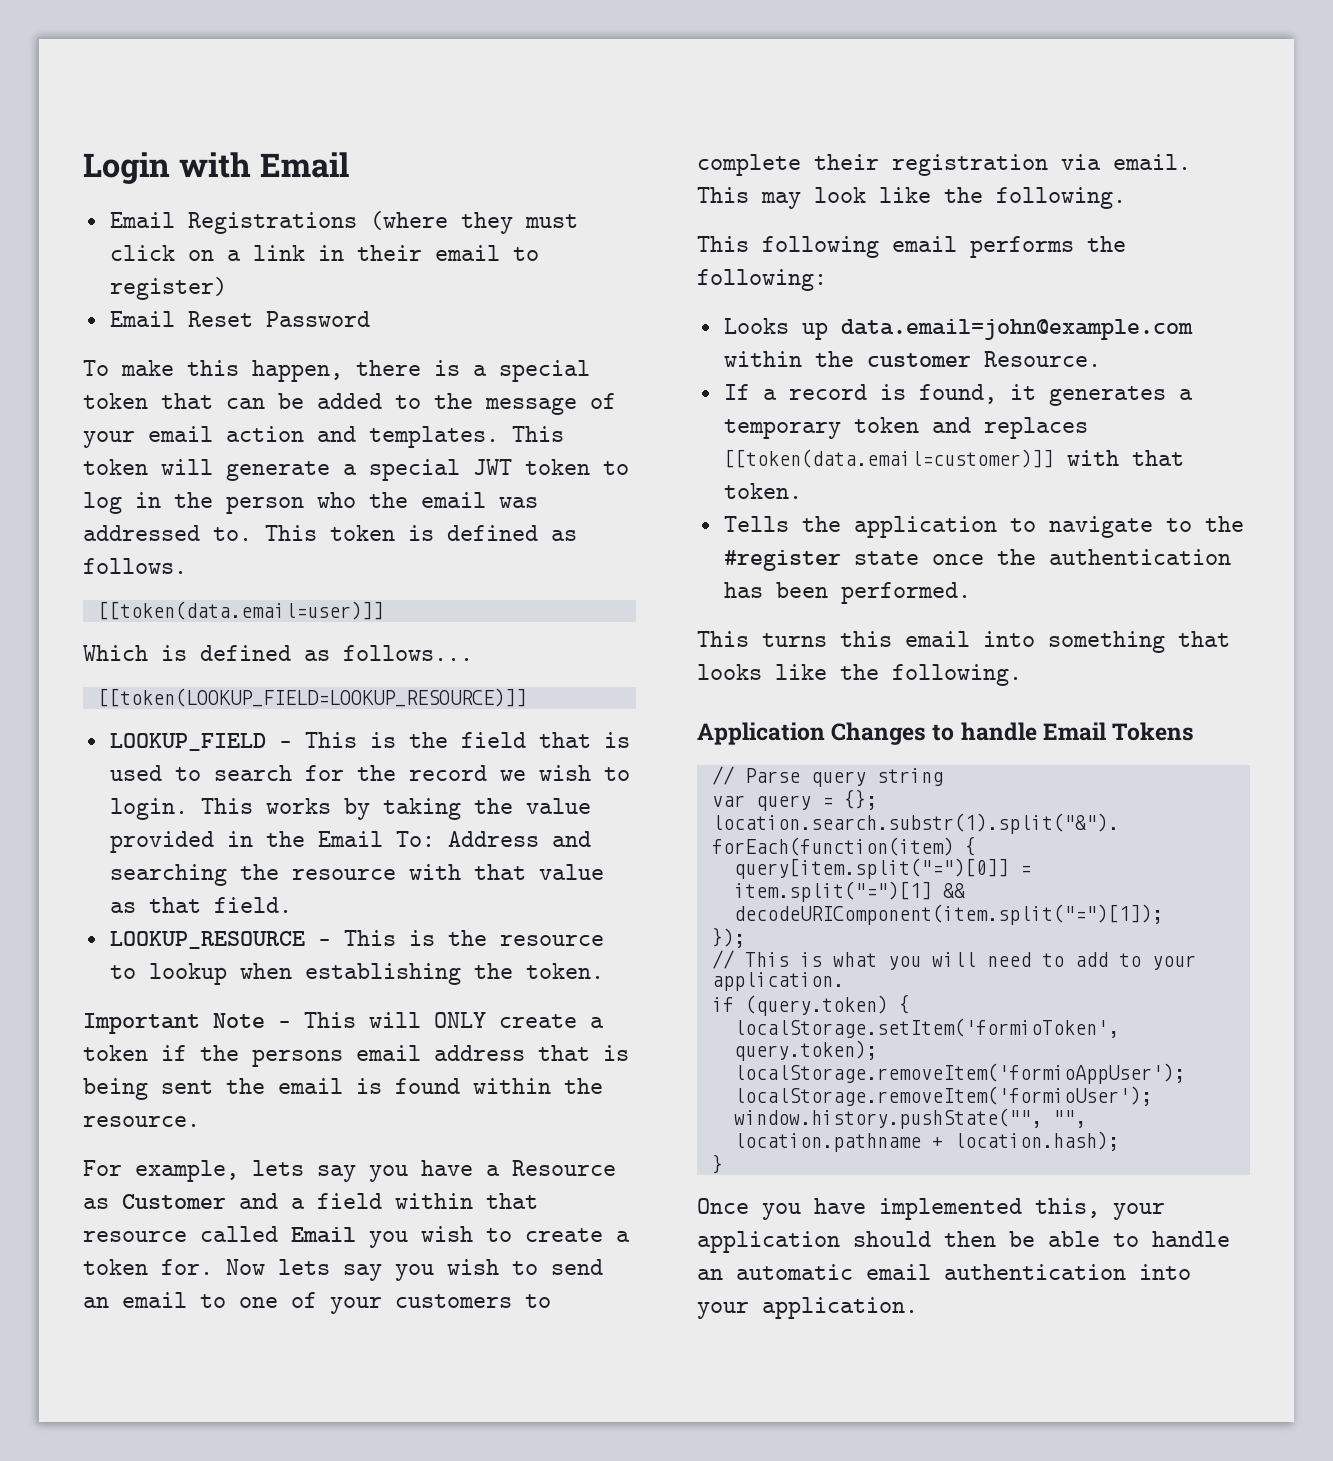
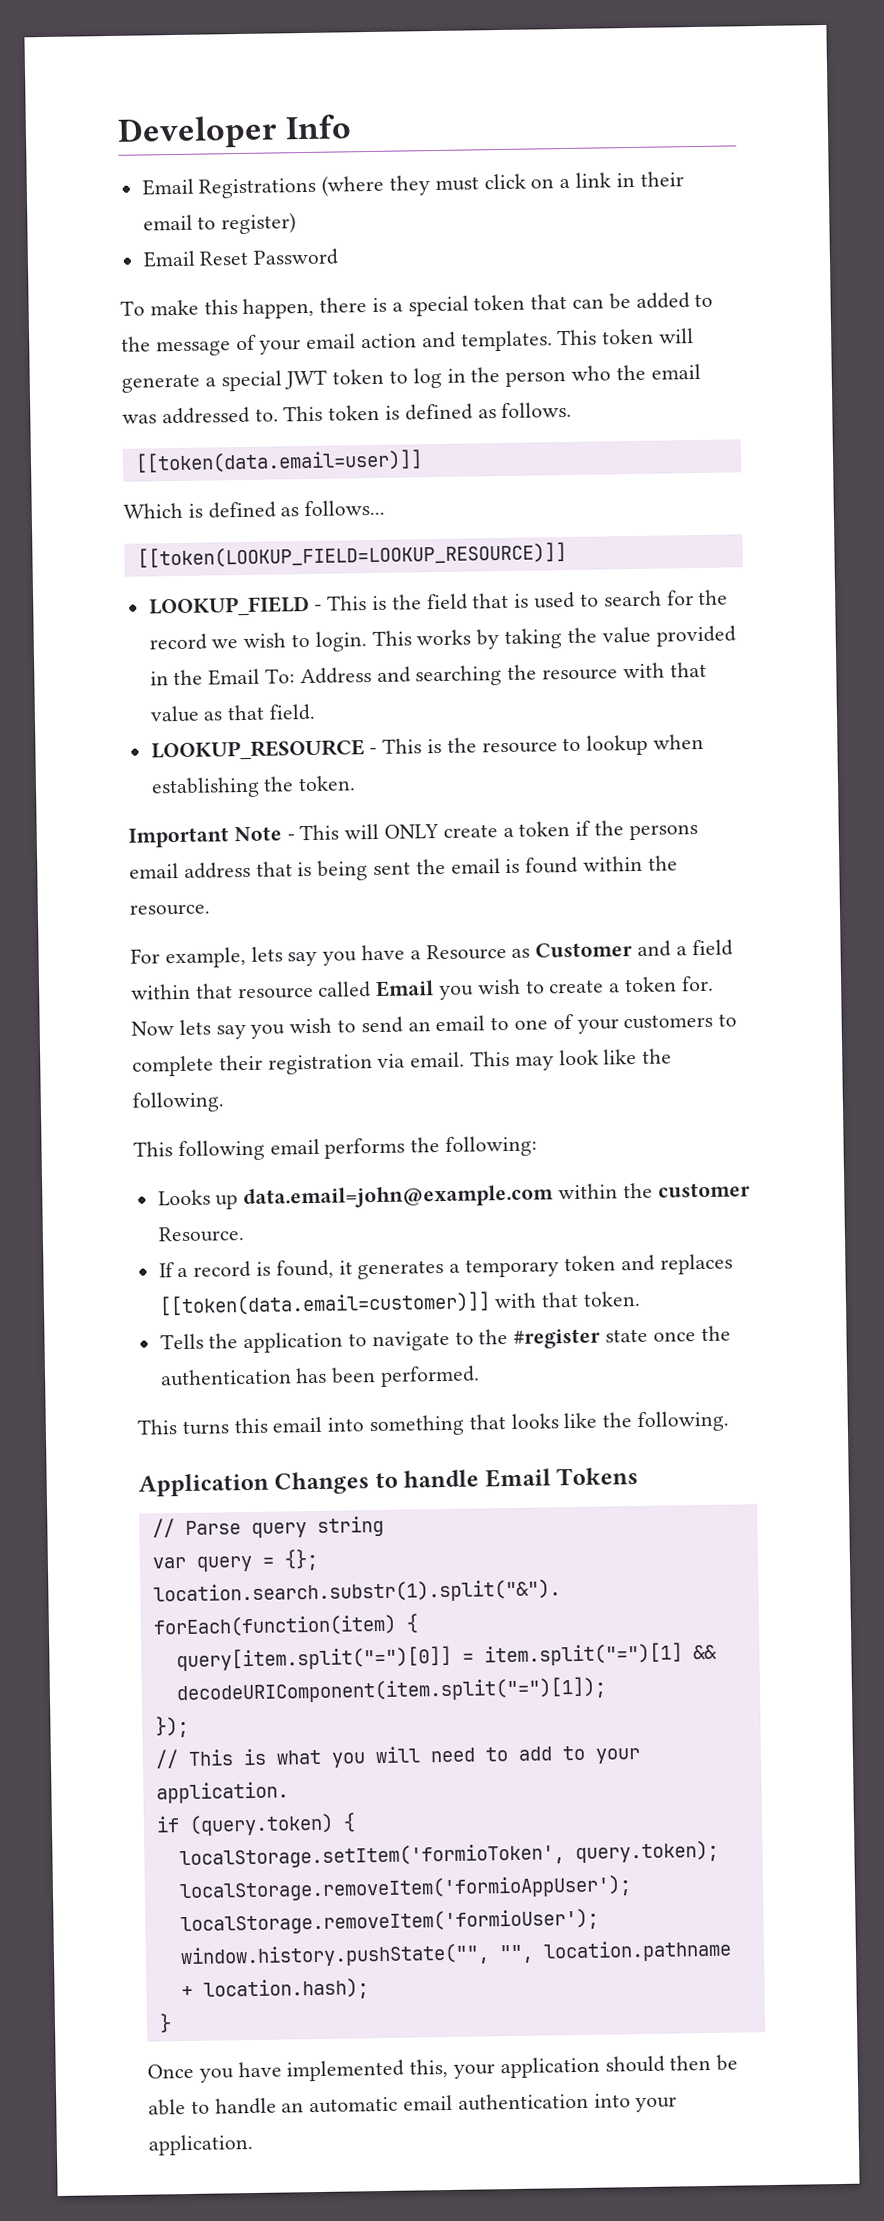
- Login with Email
+ Developer Info

